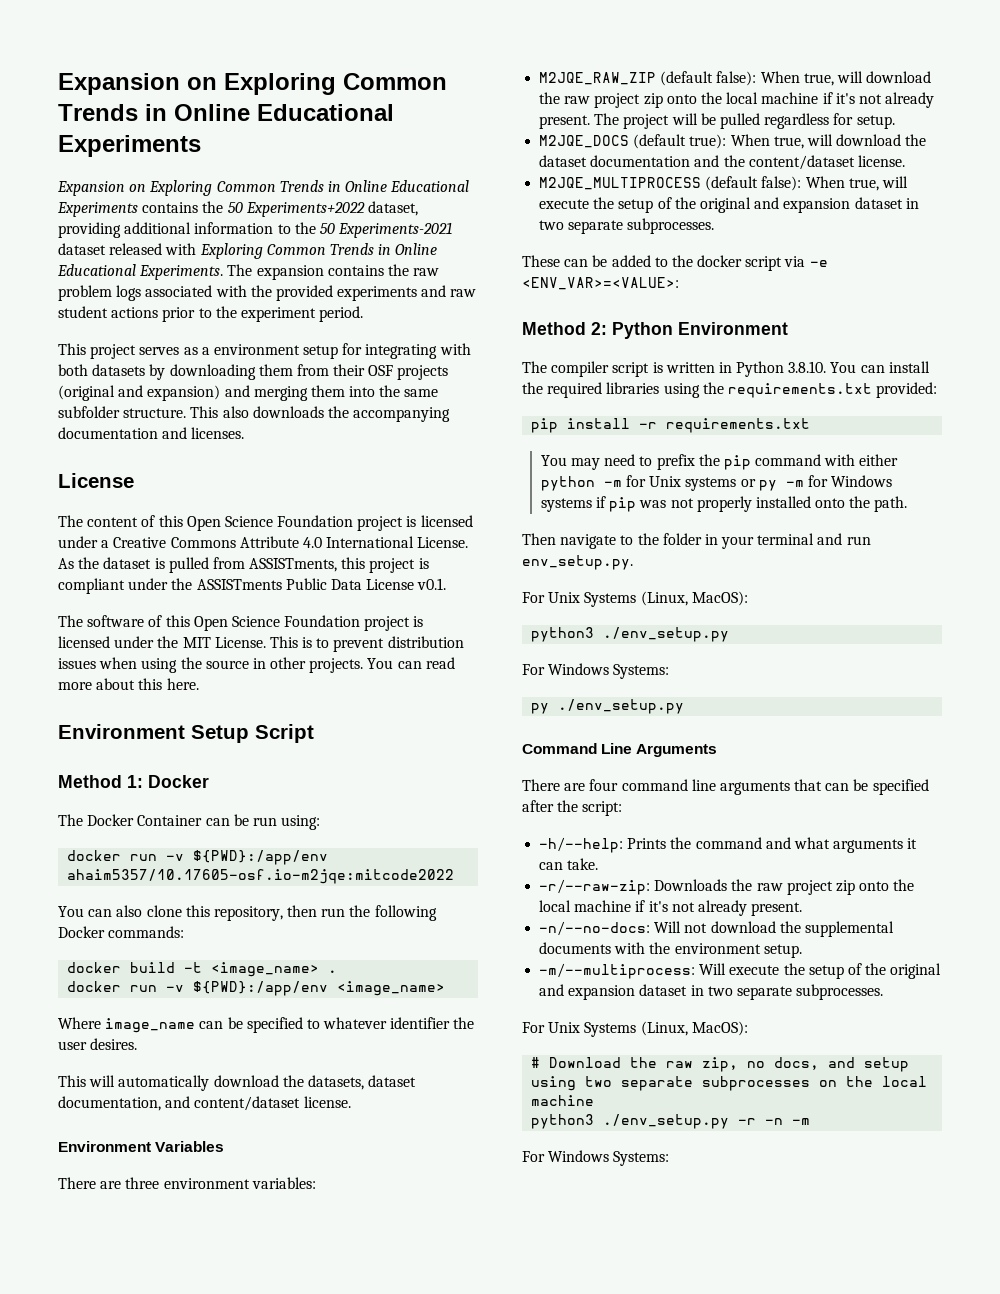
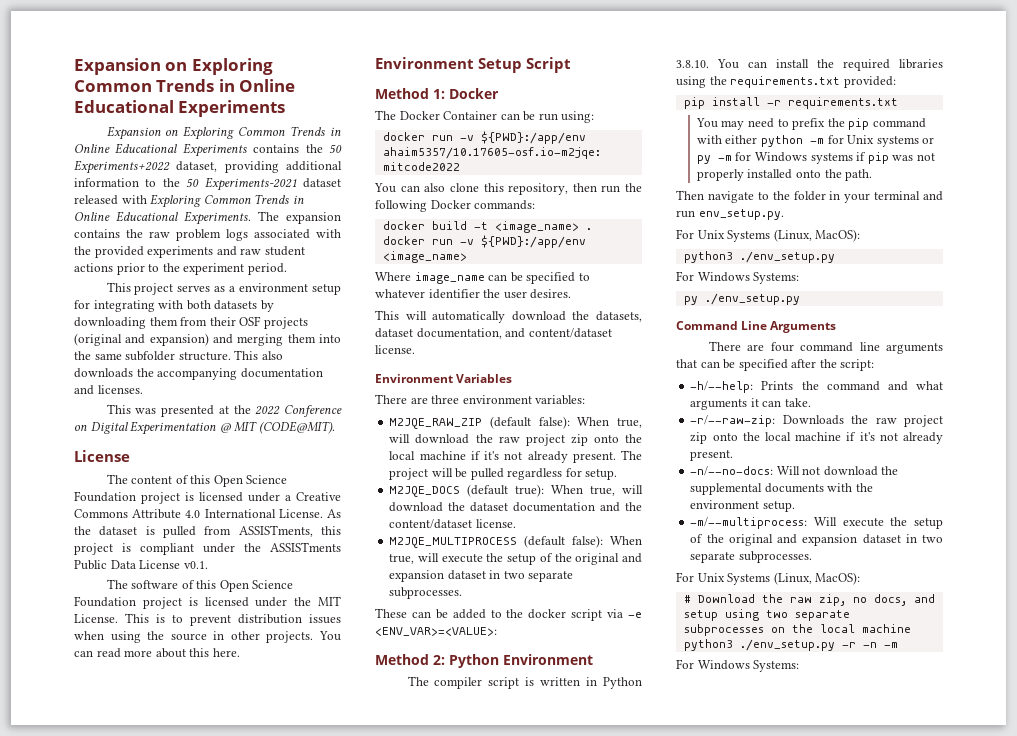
+ This was presented at the 2022 Conference on Digital Experimentation @ MIT (CODE@MIT).

